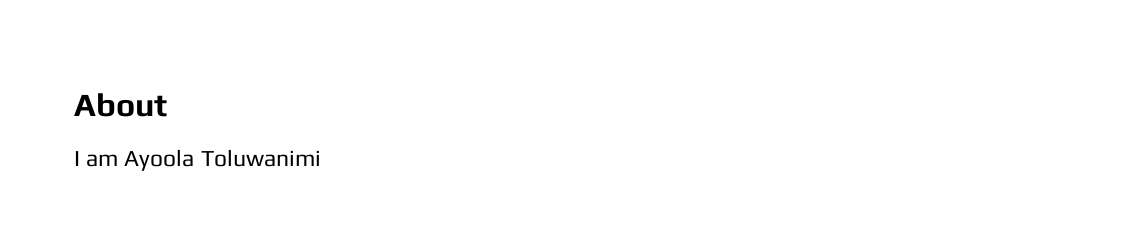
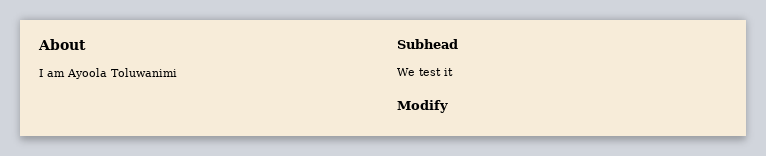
+ Subhead
+ We test it
+ Modify

